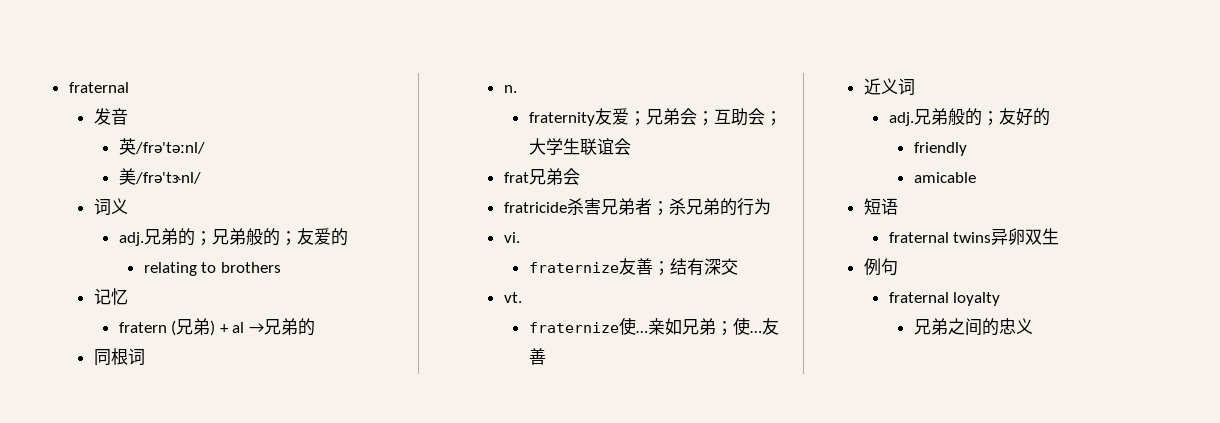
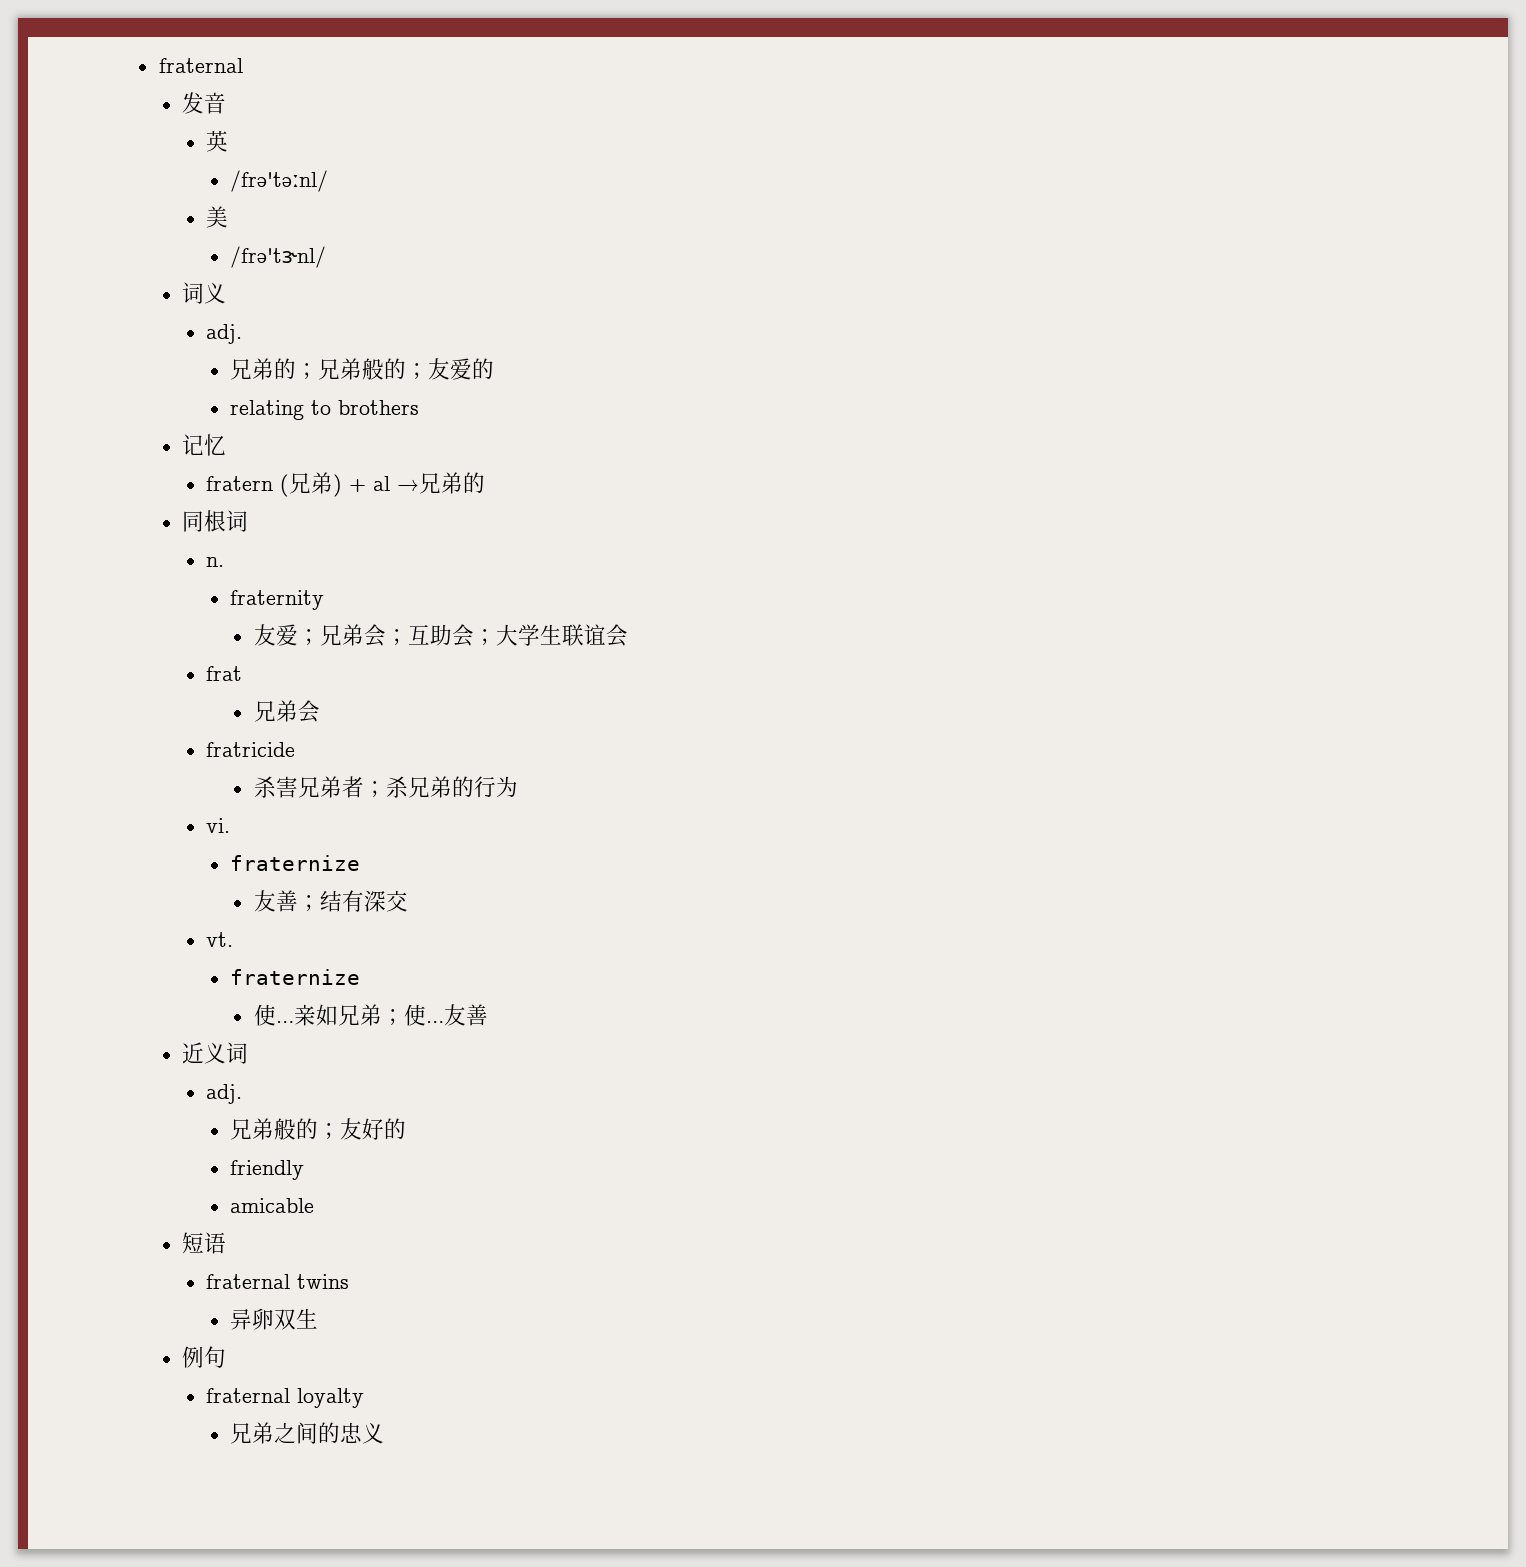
- 英/frə'təːnl/
+ 英
+ /frə'təːnl/
- 美/frə'tɝnl/
+ 美
+ /frə'tɝnl/
  词义
- adj.兄弟的；兄弟般的；友爱的
+ adj.
+ 兄弟的；兄弟般的；友爱的
- fraternity友爱；兄弟会；互助会；大学生联谊会
+ fraternity
+ 友爱；兄弟会；互助会；大学生联谊会
- frat兄弟会
+ frat
+ 兄弟会
- fratricide杀害兄弟者；杀兄弟的行为
+ fratricide
+ 杀害兄弟者；杀兄弟的行为
  vi.
- fraternize友善；结有深交
+ fraternize
+ 友善；结有深交
  vt.
- fraternize使…
+ fraternize
+ 使…
  近义词
- adj.兄弟般的；友好的
+ adj.
+ 兄弟般的；友好的
- fraternal twins异卵双生
+ fraternal twins
+ 异卵双生

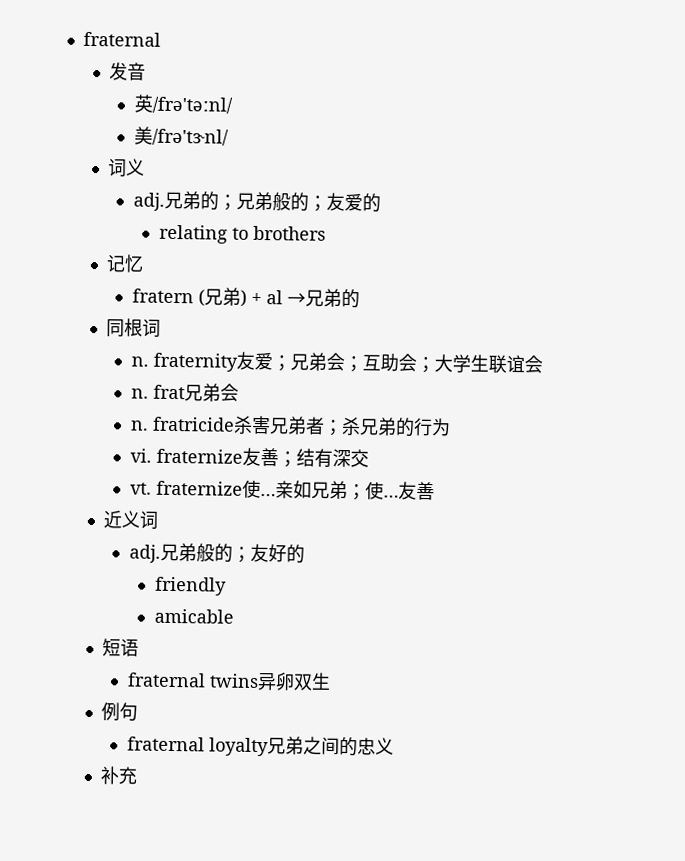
- 英
- /frə'təːnl/
+ 英/frə'təːnl/
- 美
- /frə'tɝnl/
+ 美/frə'tɝnl/
  词义
- adj.
- 兄弟的；兄弟般的；友爱的
+ adj.兄弟的；兄弟般的；友爱的
- n.
- fraternity
- 友爱；兄弟会；互助会；大学生联谊会
+ n. fraternity友爱；兄弟会；互助会；大学生联谊会
- frat
- 兄弟会
+ n. frat兄弟会
- fratricide
- 杀害兄弟者；杀兄弟的行为
+ n. fratricide杀害兄弟者；杀兄弟的行为
- vi.
- fraternize
- 友善；结有深交
+ vi. fraternize友善；结有深交
- vt.
- fraternize
- 使…
+ vt. fraternize使…
  近义词
- adj.
- 兄弟般的；友好的
+ adj.兄弟般的；友好的
- fraternal twins
- 异卵双生
+ fraternal twins异卵双生
- fraternal loyalty
- 兄弟之间的忠义
+ fraternal loyalty兄弟之间的忠义
+ 补充

